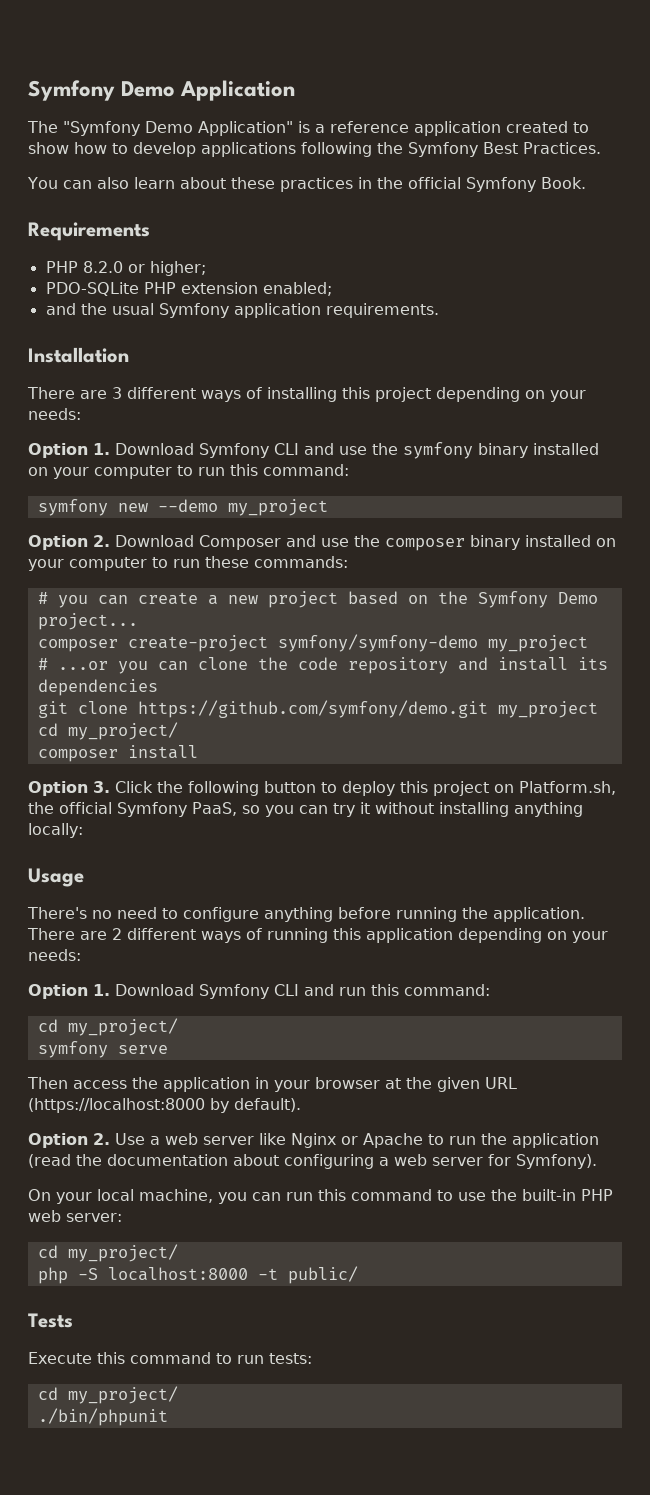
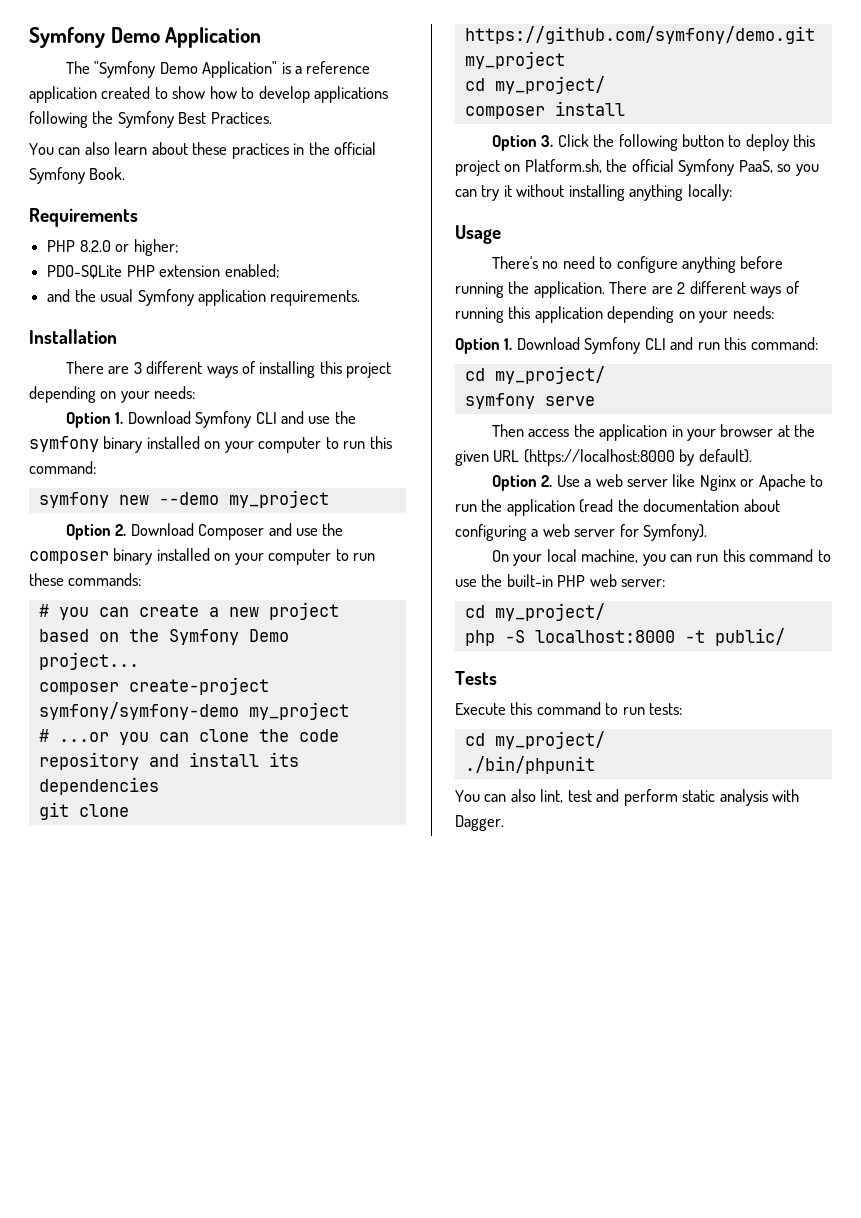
+ You can also lint, test and perform static analysis with Dagger.

